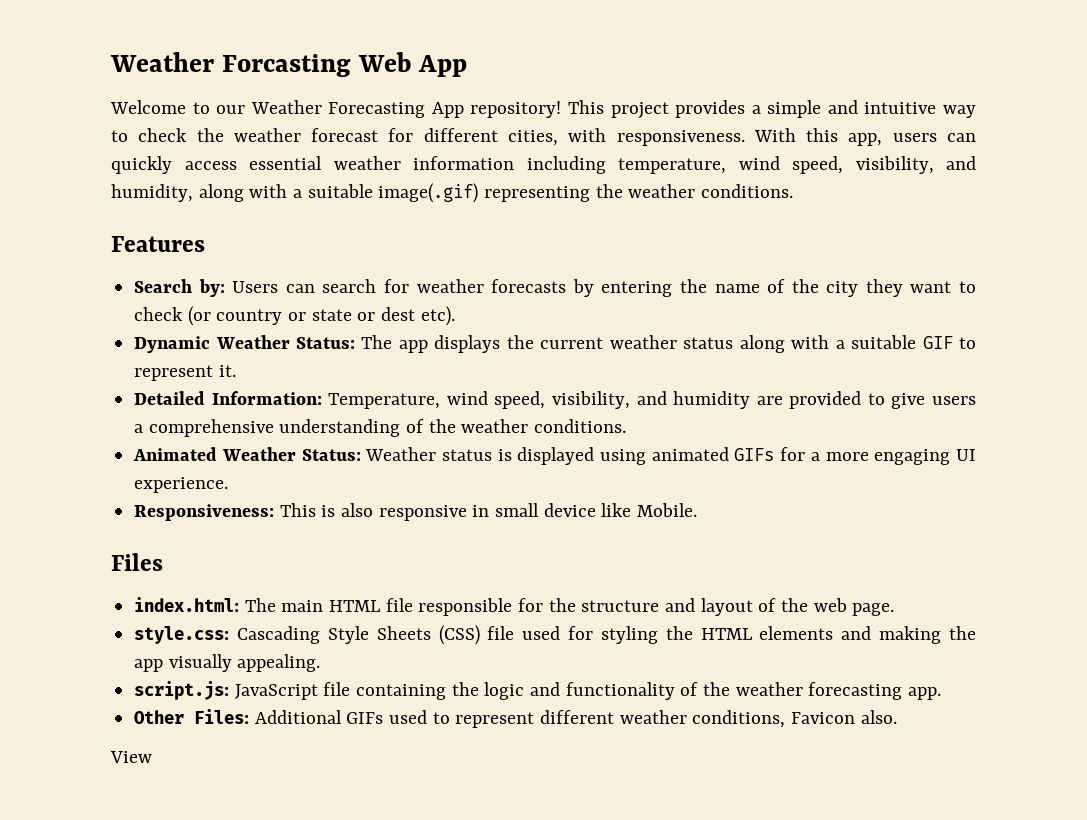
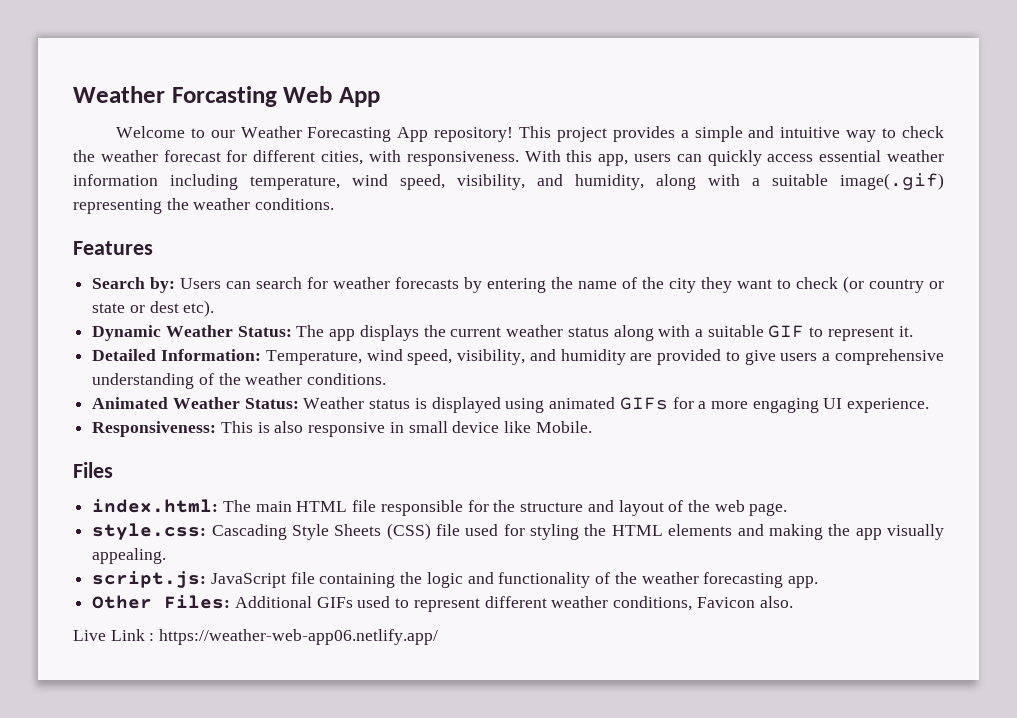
- View
+ Live Link : https://weather-web-app06.netlify.app/

